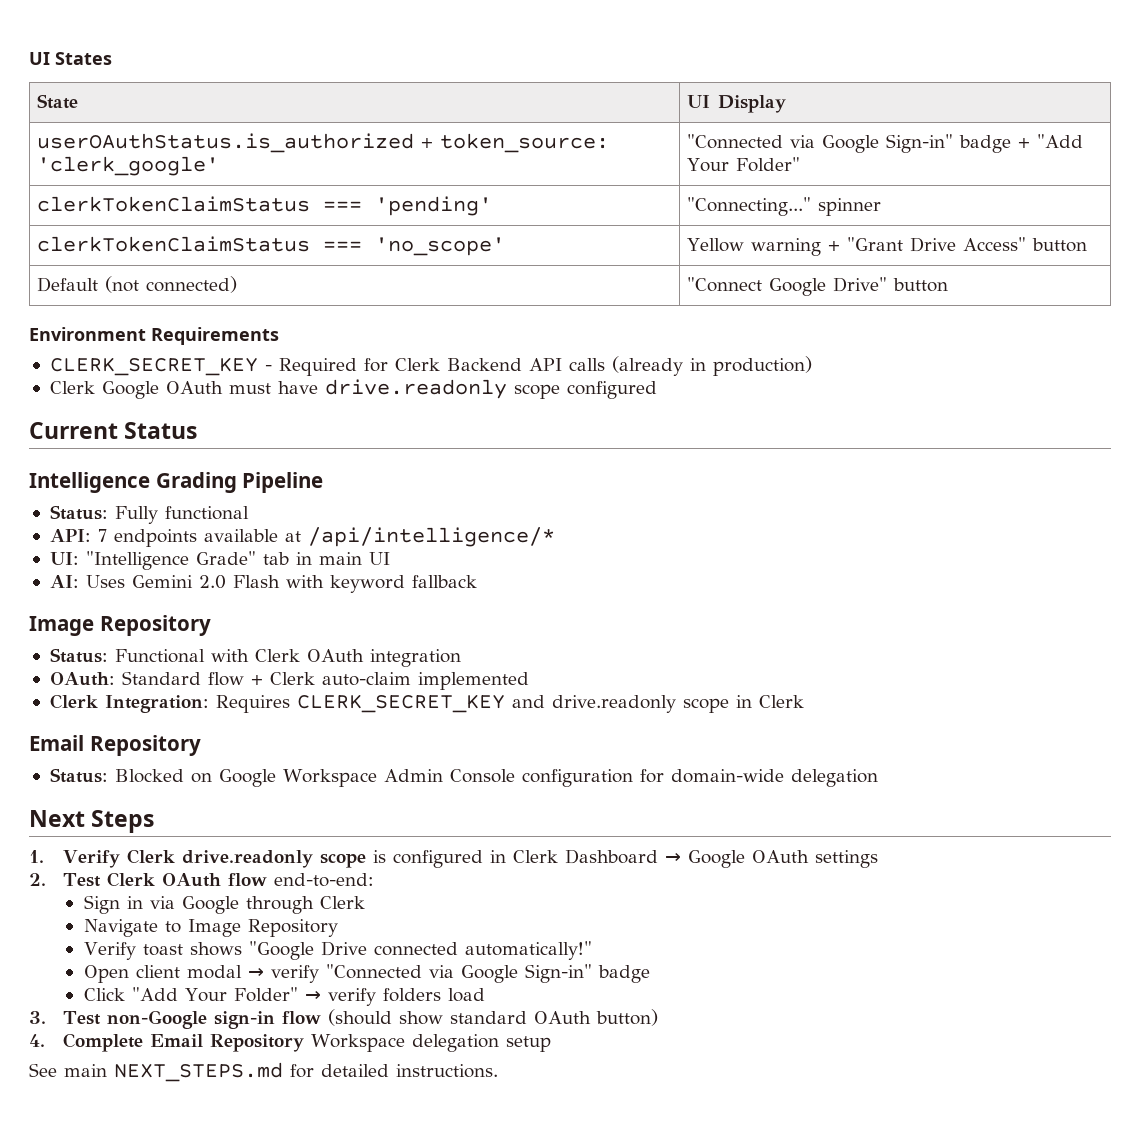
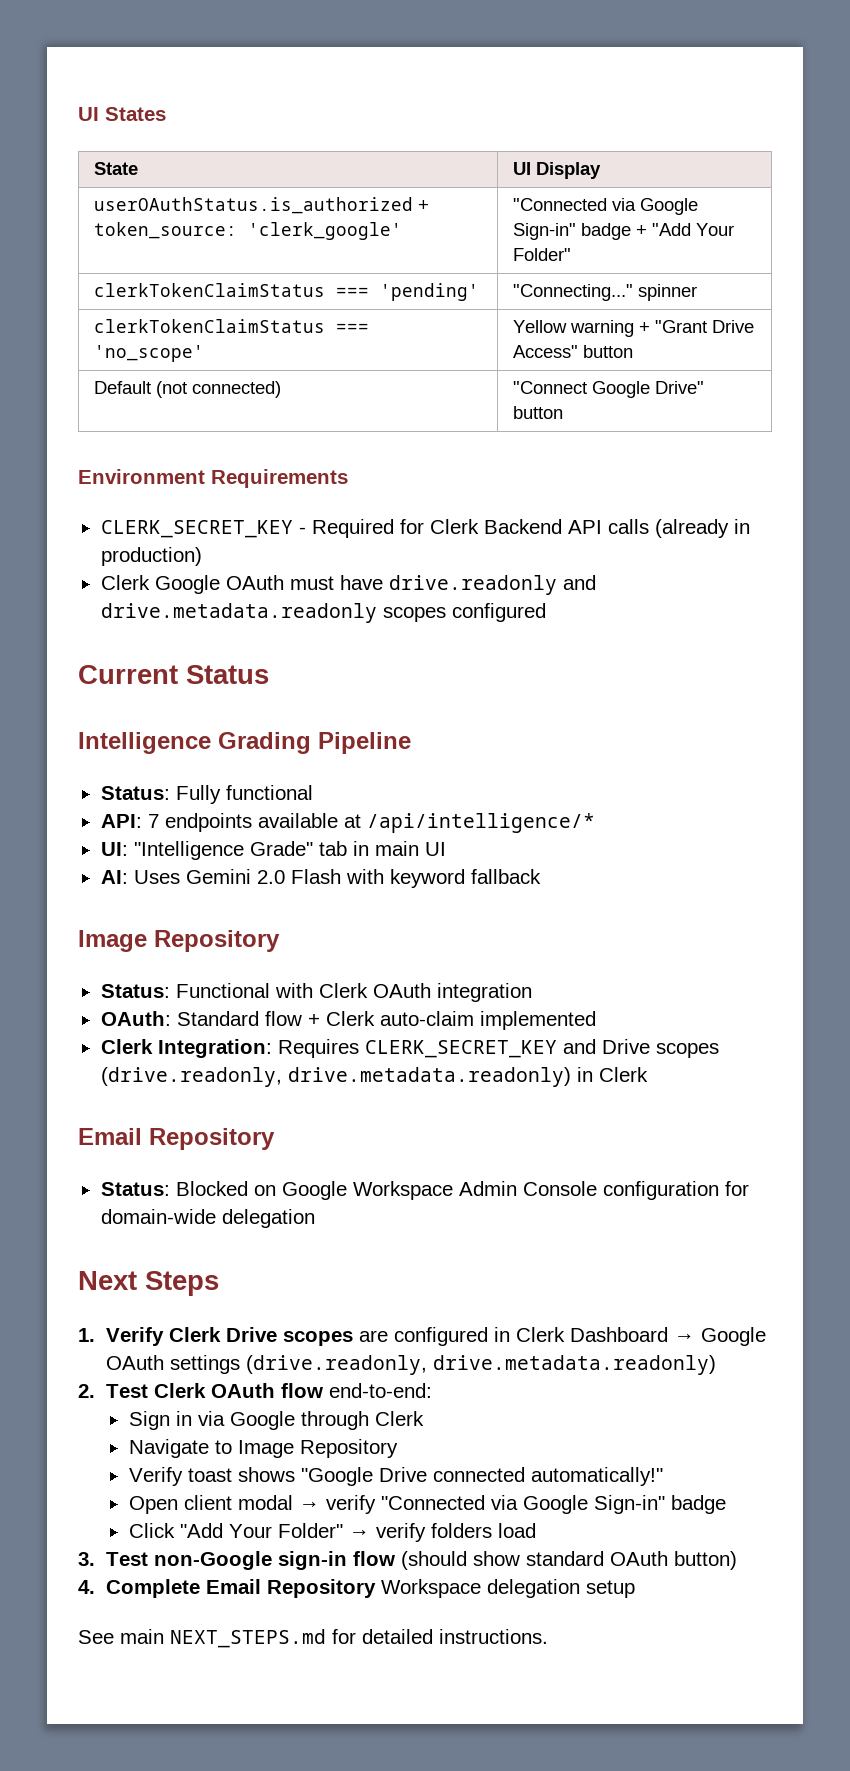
- Clerk Google OAuth must have drive.readonly scope configured
+ Clerk Google OAuth must have drive.readonly and drive.metadata.readonly scopes configured
- Clerk Integration: Requires CLERK_SECRET_KEY and drive.readonly scope in Clerk
+ Clerk Integration: Requires CLERK_SECRET_KEY and Drive scopes (drive.readonly, drive.metadata.readonly) in Clerk
- 1. Verify Clerk drive.readonly scope is configured in Clerk Dashboard → Google OAuth settings
+ 1. Verify Clerk Drive scopes are configured in Clerk Dashboard → Google OAuth settings (drive.readonly, drive.metadata.readonly)

